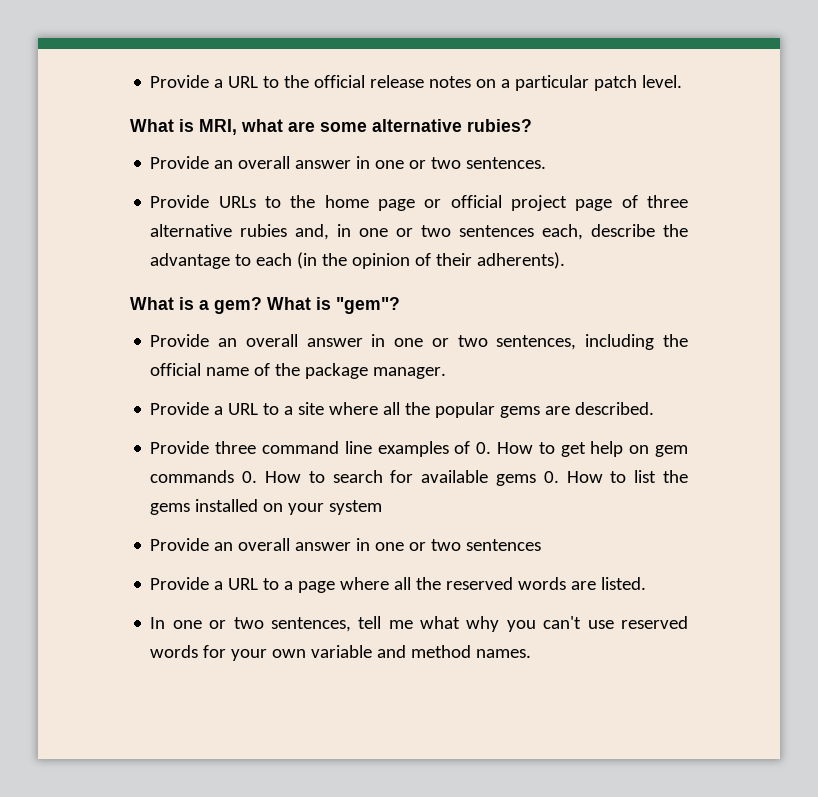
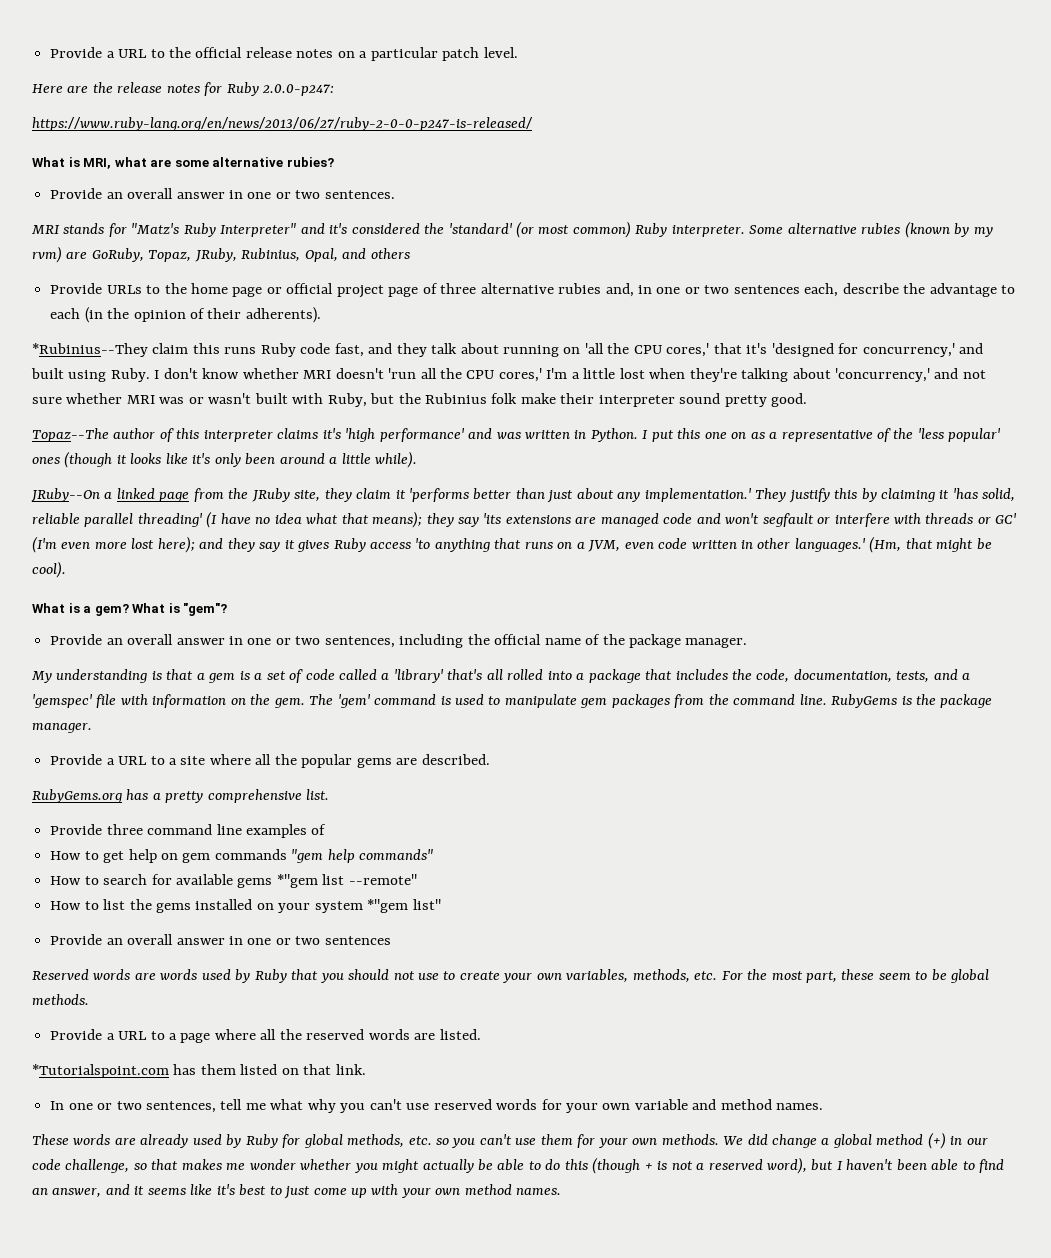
+ Here are the release notes for Ruby 2.0.0-p247:
+ https://www.ruby-lang.org/en/news/2013/06/27/ruby-2-0-0-p247-is-released/
+ MRI stands for "Matz's Ruby Interpreter" and it's considered the 'standard' (or most common) Ruby interpreter. Some alternative rubies (known by my rvm) are GoRuby, Topaz, JRuby, Rubinius, Opal, and others
+ *Rubinius--They claim this runs Ruby code fast, and they talk about running on 'all the CPU cores,' that it's 'designed for concurrency,' and built using Ruby. I don't know whether MRI doesn't 'run all the CPU cores,' I'm a little lost when they're talking about 'concurrency,' and not sure whether MRI was or wasn't built with Ruby, but the Rubinius folk make their interpreter sound pretty good.
+ Topaz--The author of this interpreter claims it's 'high performance' and was written in Python. I put this one on as a representative of the 'less popular' ones (though it looks like it's only been around a little while).
+ JRuby--On a linked page from the JRuby site, they claim it 'performs better than just about any implementation.' They justify this by claiming it 'has solid, reliable parallel threading' (I have no idea what that means); they say 'its extensions are managed code and won't segfault or interfere with threads or GC' (I'm even more lost here); and they say it gives Ruby access 'to anything that runs on a JVM, even code written in other languages.' (Hm, that might be cool).
+ My understanding is that a gem is a set of code called a 'library' that's all rolled into a package that includes the code, documentation, tests, and a 'gemspec' file with information on the gem. The 'gem' command is used to manipulate gem packages from the command line. RubyGems is the package manager.
+ RubyGems.org has a pretty comprehensive list.
- Provide three command line examples of 0. How to get help on gem commands 0. How to search for available gems 0. How to list the gems installed on your system
+ Provide three command line examples of
+ How to get help on gem commands "gem help commands"
+ How to search for available gems *"gem list --remote"
+ How to list the gems installed on your system *"gem list"
+ Reserved words are words used by Ruby that you should not use to create your own variables, methods, etc. For the most part, these seem to be global methods.
+ *Tutorialspoint.com has them listed on that link.
+ These words are already used by Ruby for global methods, etc. so you can't use them for your own methods. We did change a global method (+) in our code challenge, so that makes me wonder whether you might actually be able to do this (though + is not a reserved word), but I haven't been able to find an answer, and it seems like it's best to just come up with your own method names.

